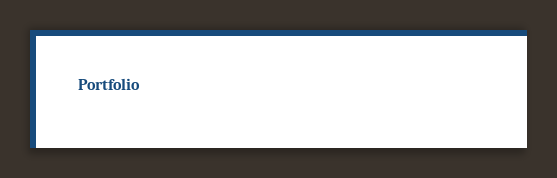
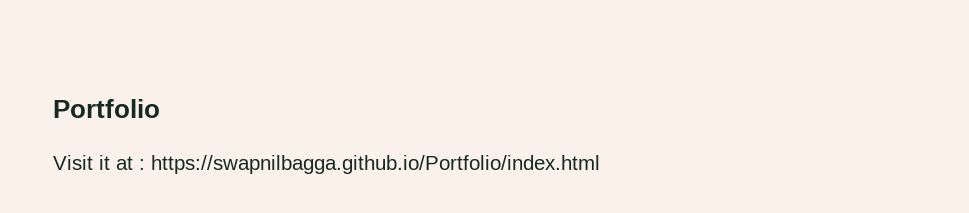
+ Visit it at : https://swapnilbagga.github.io/Portfolio/index.html

